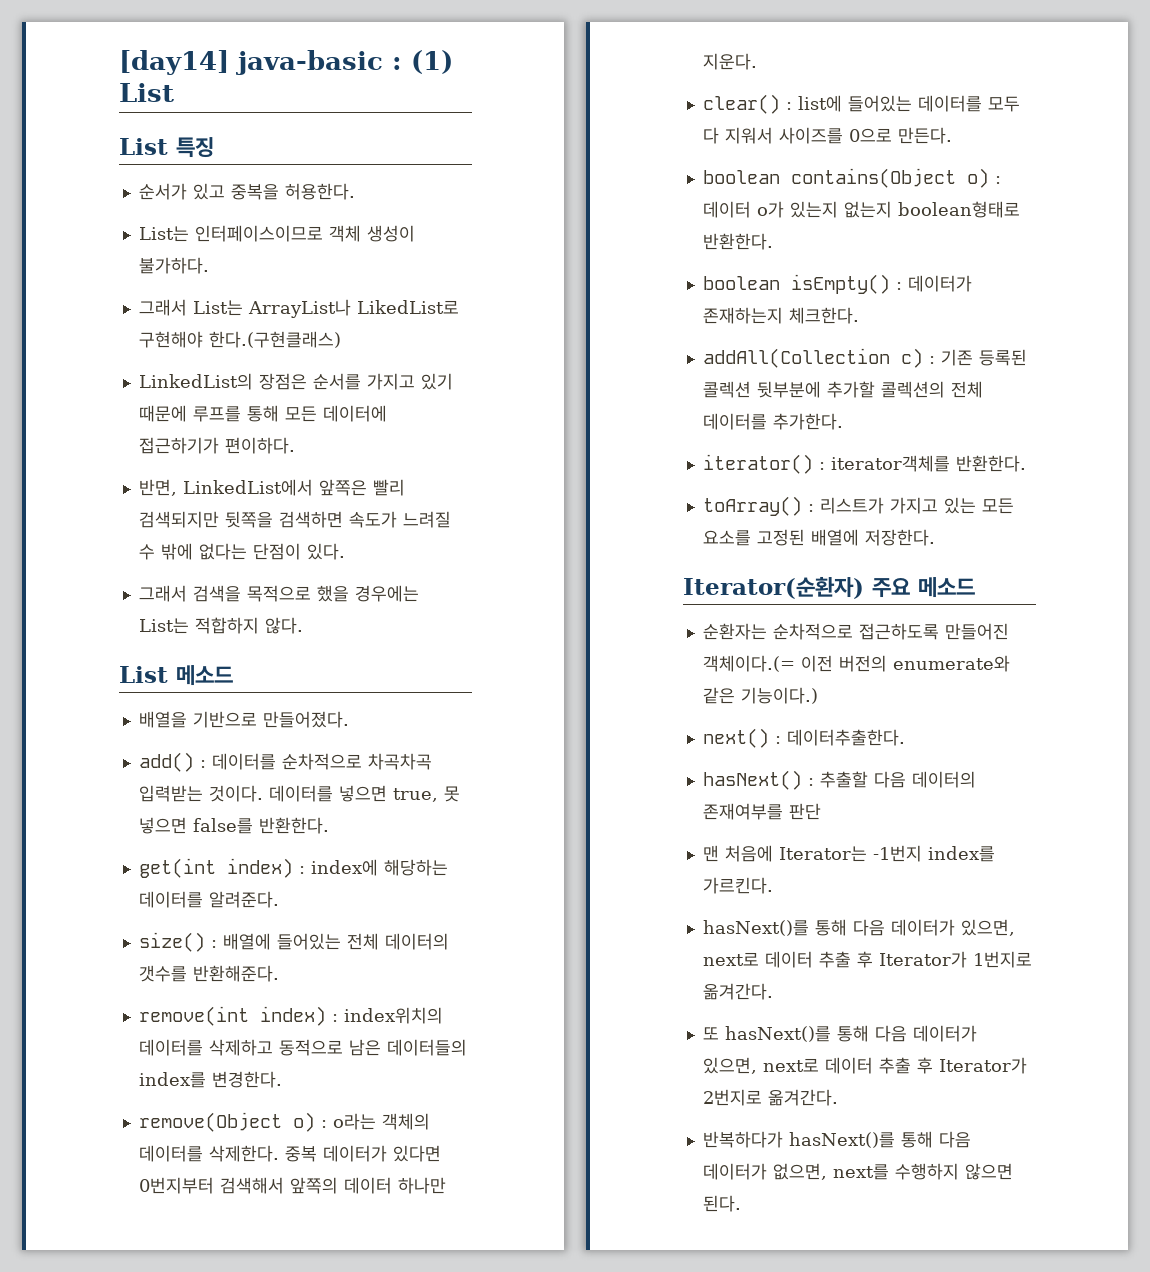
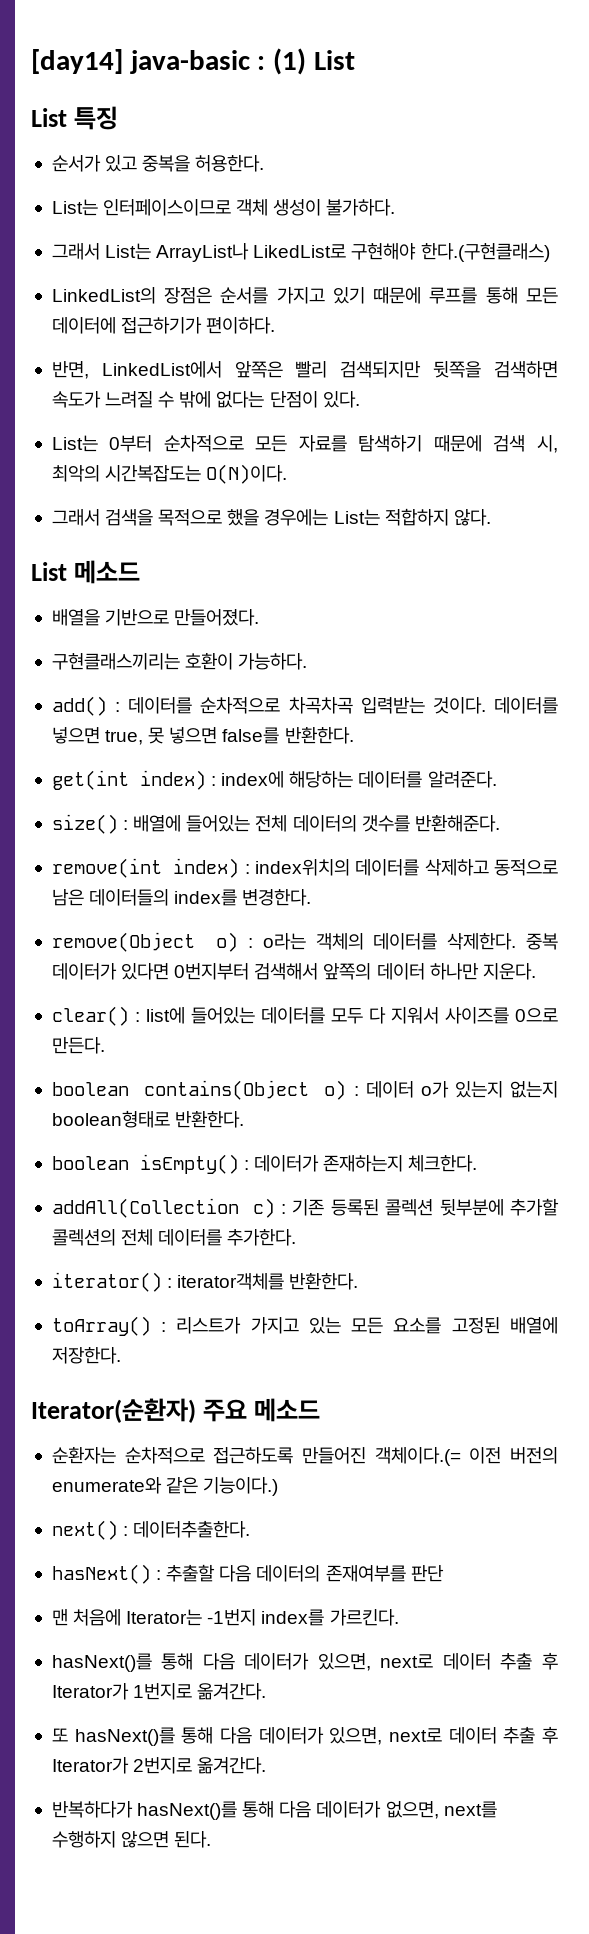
+ List는 0부터 순차적으로 모든 자료를 탐색하기 때문에 검색 시, 최악의 시간복잡도는 O(N)이다.
+ 구현클래스끼리는 호환이 가능하다.

